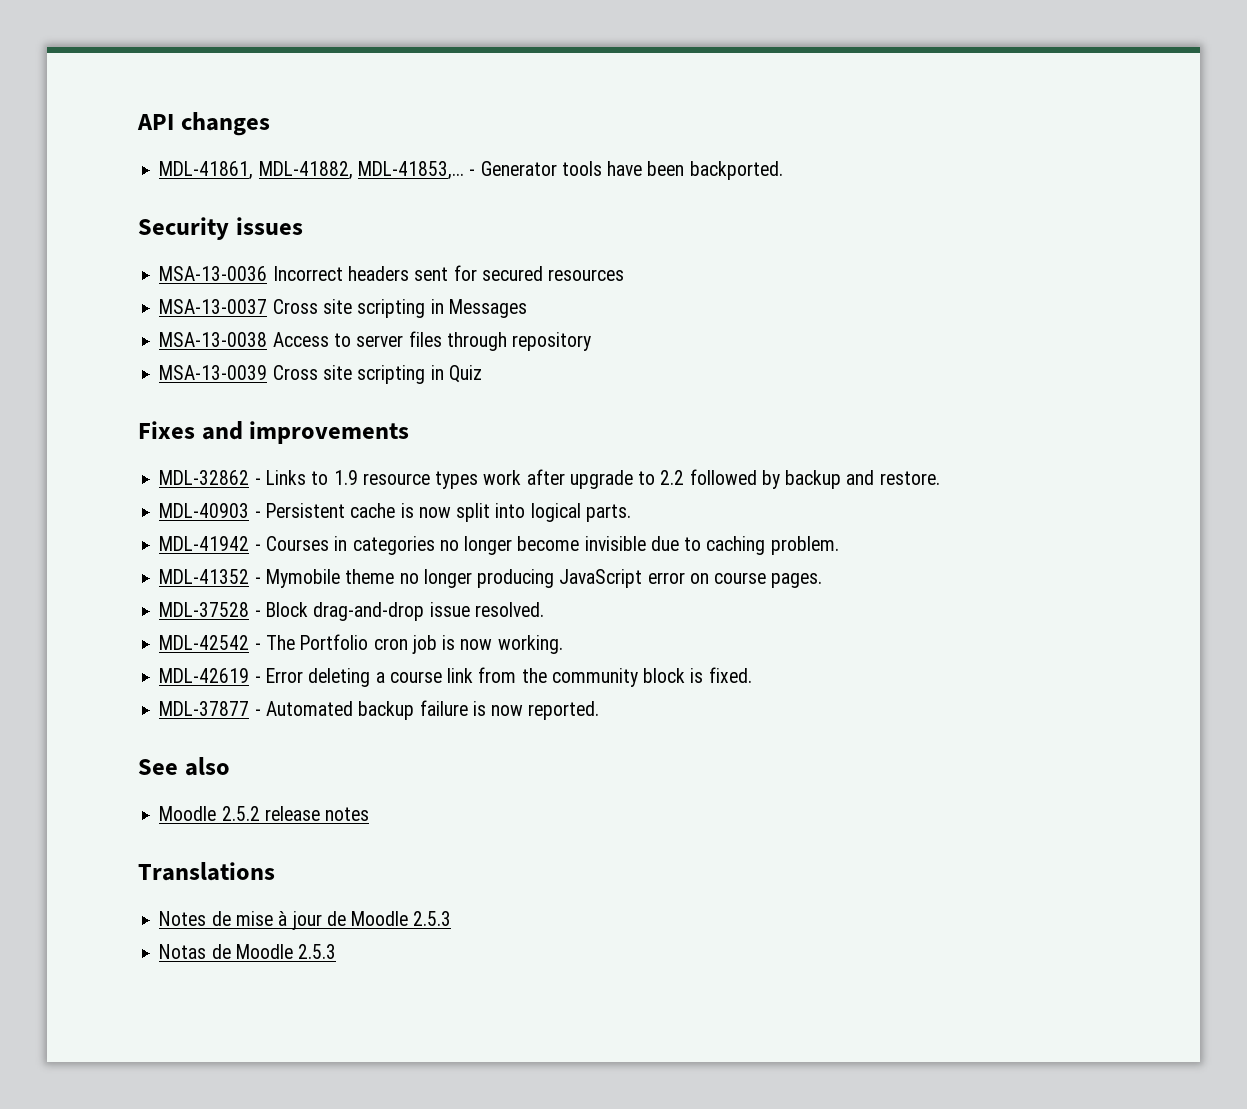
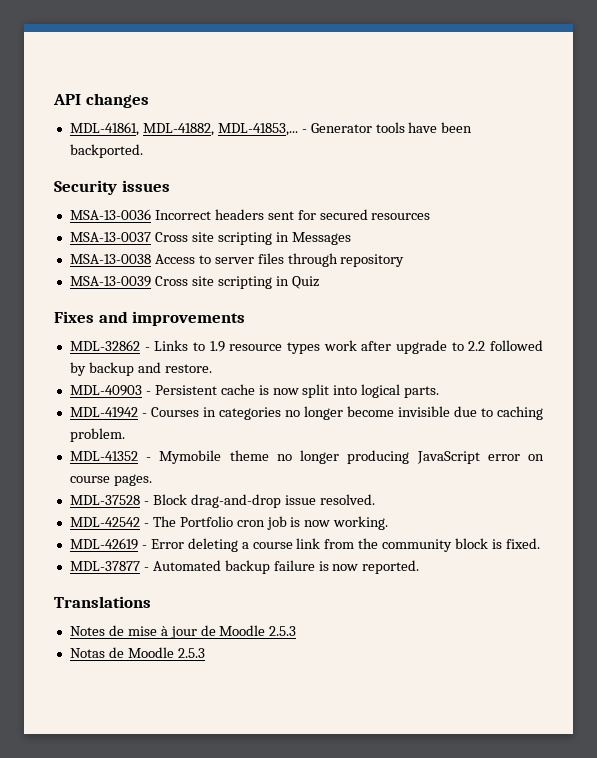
- See also
- Moodle 2.5.2 release notes

